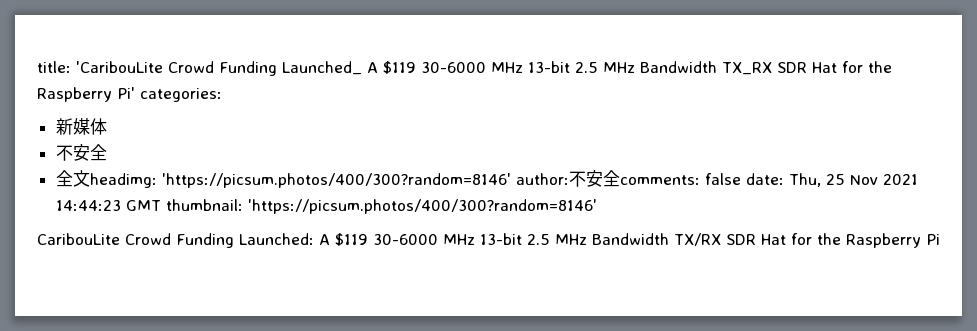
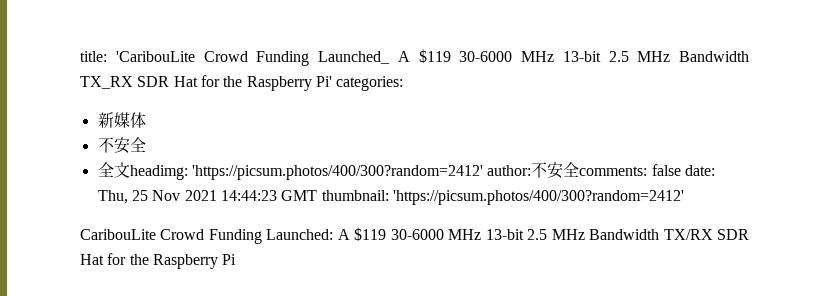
- 全文headimg: 'https://picsum.photos/400/300?random=8146' author:不安全comments: false date: Thu, 25 Nov 2021 14:44:23 GMT thumbnail: 'https://picsum.photos/400/300?random=8146'
+ 全文headimg: 'https://picsum.photos/400/300?random=2412' author:不安全comments: false date: Thu, 25 Nov 2021 14:44:23 GMT thumbnail: 'https://picsum.photos/400/300?random=2412'

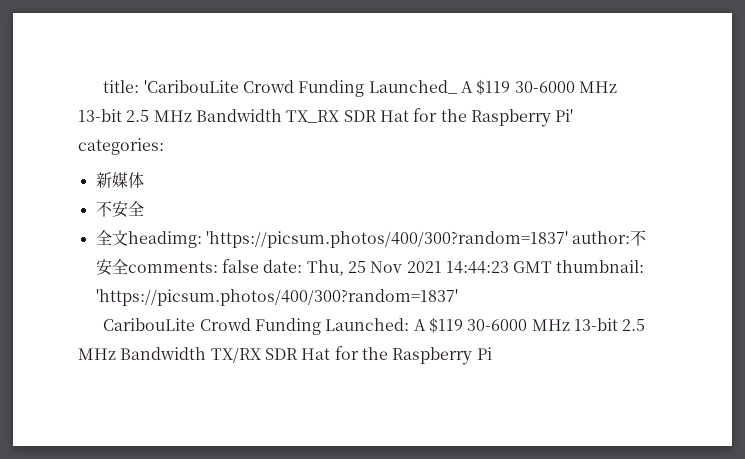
- 全文headimg: 'https://picsum.photos/400/300?random=2412' author:不安全comments: false date: Thu, 25 Nov 2021 14:44:23 GMT thumbnail: 'https://picsum.photos/400/300?random=2412'
+ 全文headimg: 'https://picsum.photos/400/300?random=1837' author:不安全comments: false date: Thu, 25 Nov 2021 14:44:23 GMT thumbnail: 'https://picsum.photos/400/300?random=1837'

